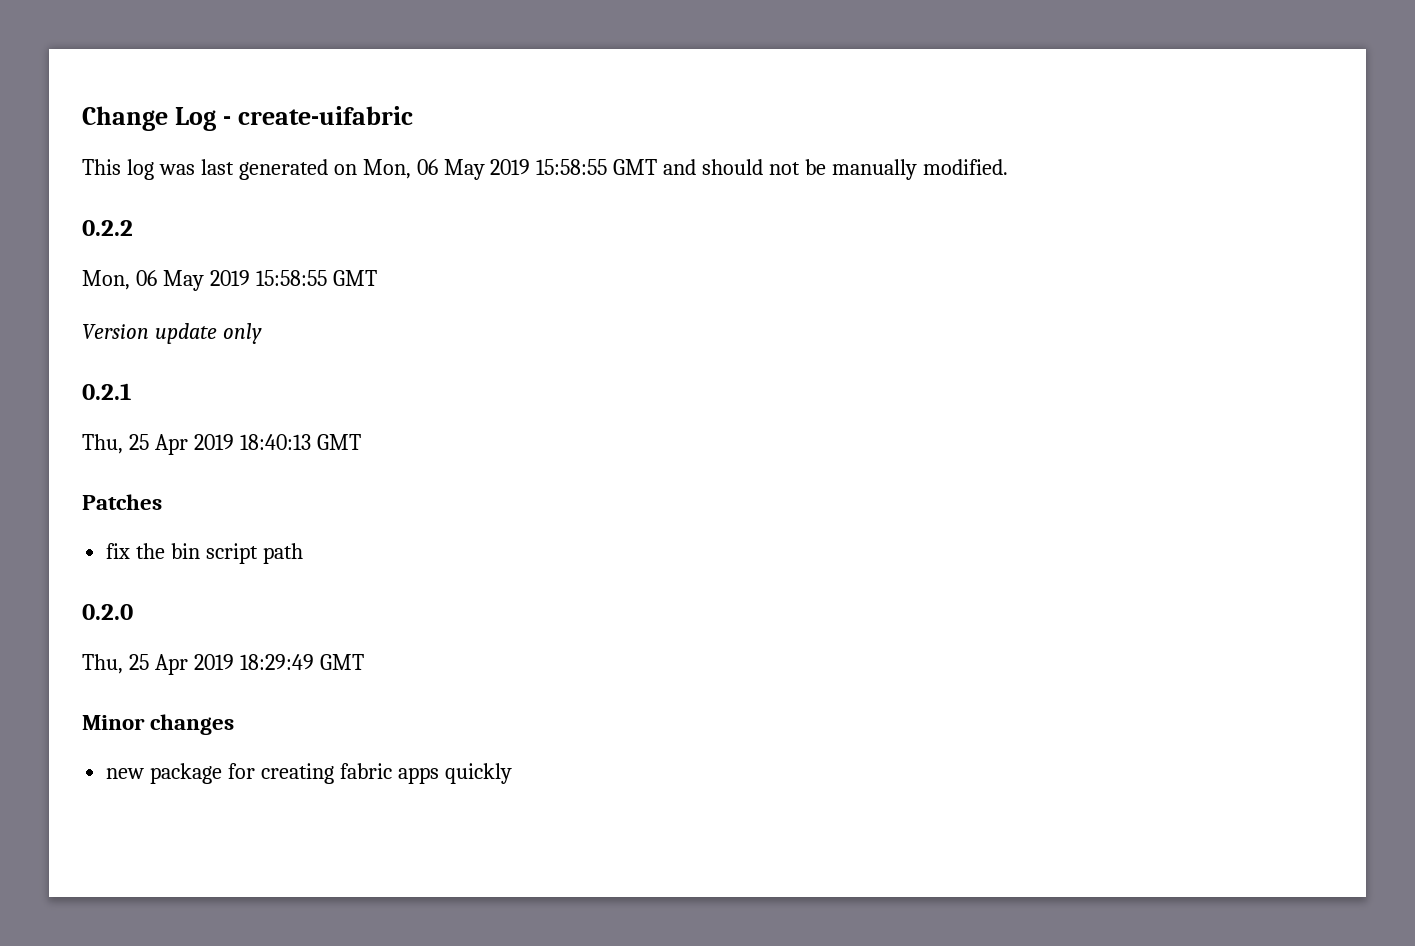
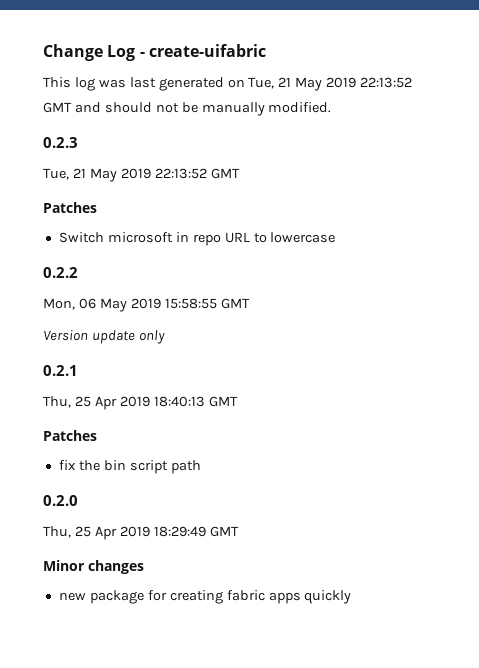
- This log was last generated on Mon, 06 May 2019 15:58:55 GMT and should not be manually modified.
+ This log was last generated on Tue, 21 May 2019 22:13:52 GMT and should not be manually modified.
+ 0.2.3
+ Tue, 21 May 2019 22:13:52 GMT
+ Patches
+ Switch microsoft in repo URL to lowercase

